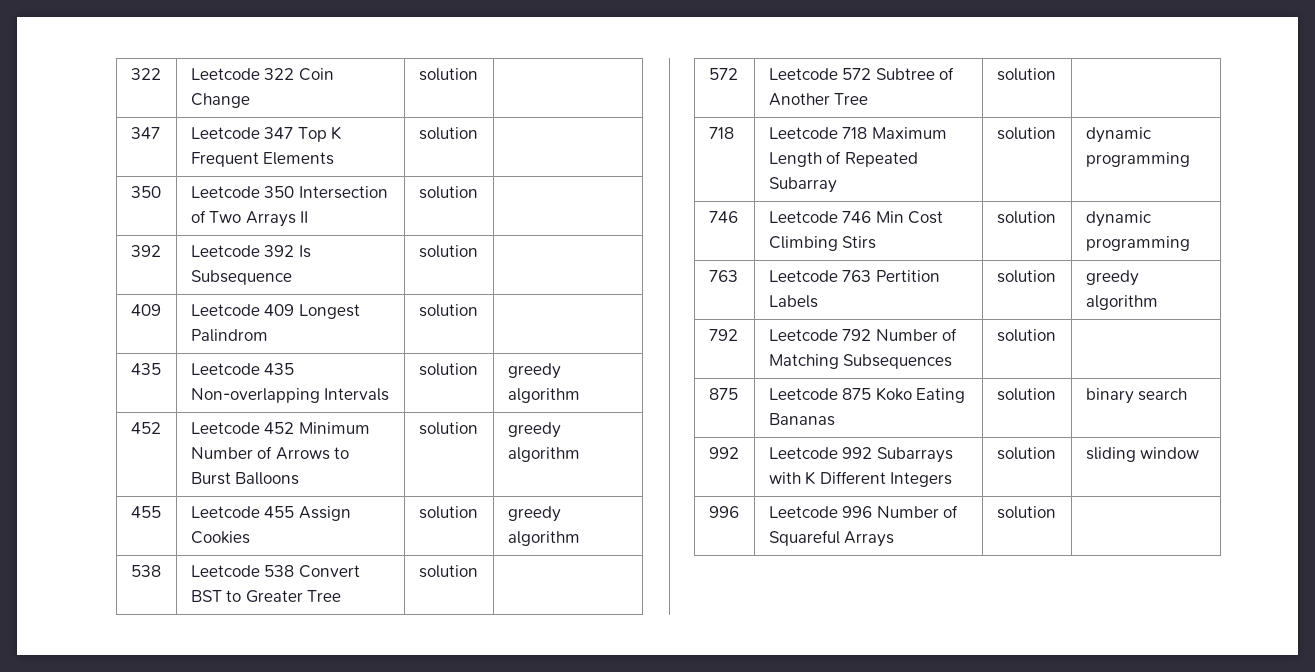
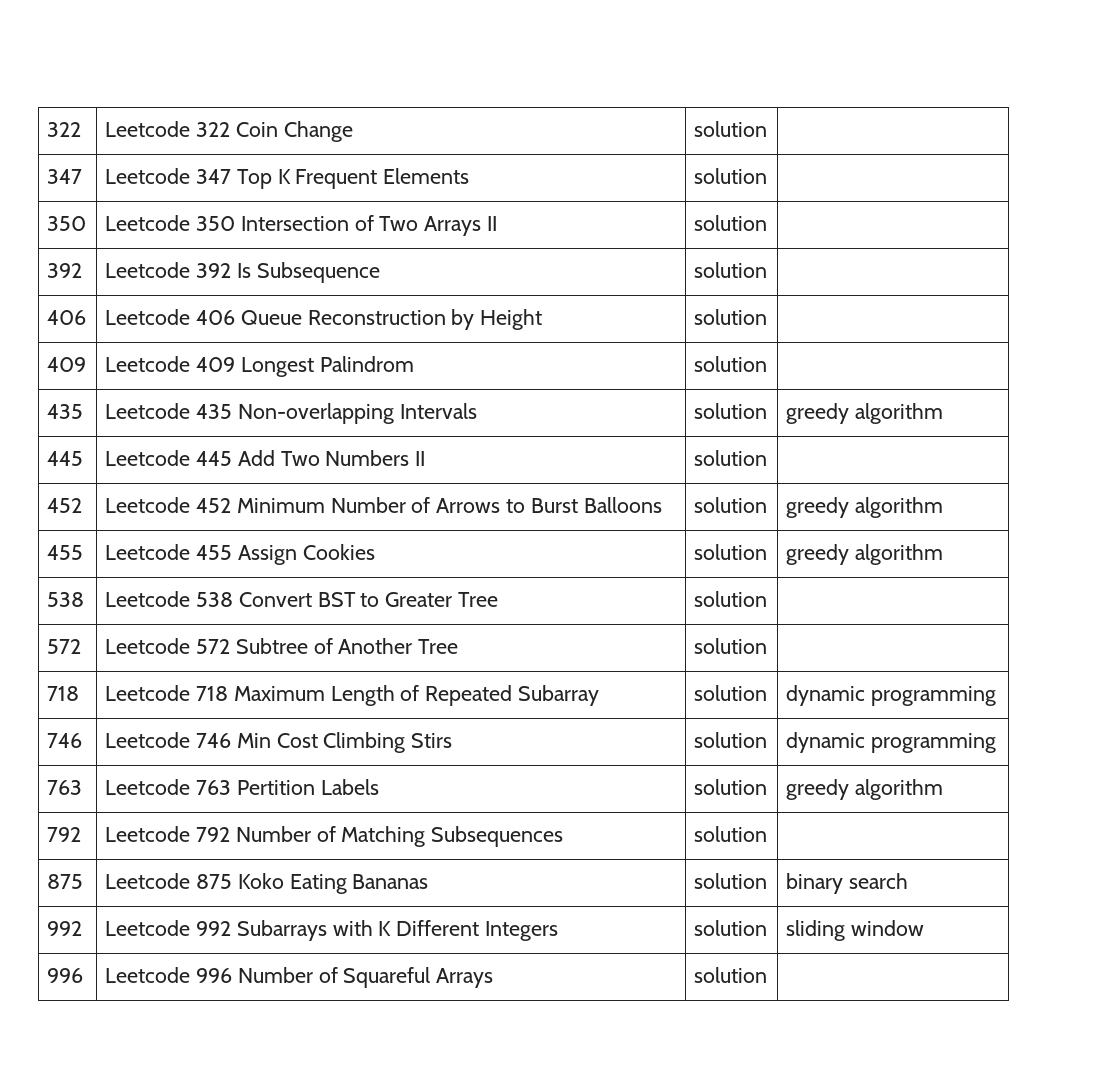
+ 406 | Leetcode 406 Queue Reconstruction by Height | solution |
+ 445 | Leetcode 445 Add Two Numbers II | solution |

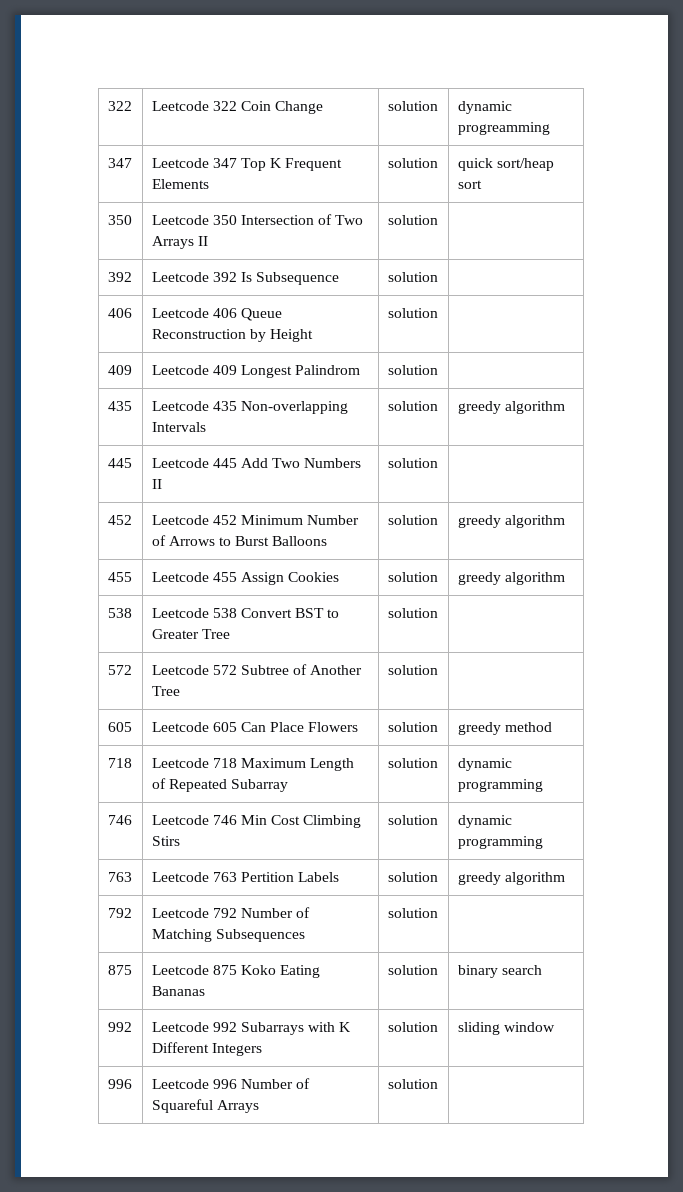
- 322 | Leetcode 322 Coin Change | solution |
+ 322 | Leetcode 322 Coin Change | solution | dynamic progreamming
- 347 | Leetcode 347 Top K Frequent Elements | solution |
+ 347 | Leetcode 347 Top K Frequent Elements | solution | quick sort/heap sort
+ 605 | Leetcode 605 Can Place Flowers | solution | greedy method

